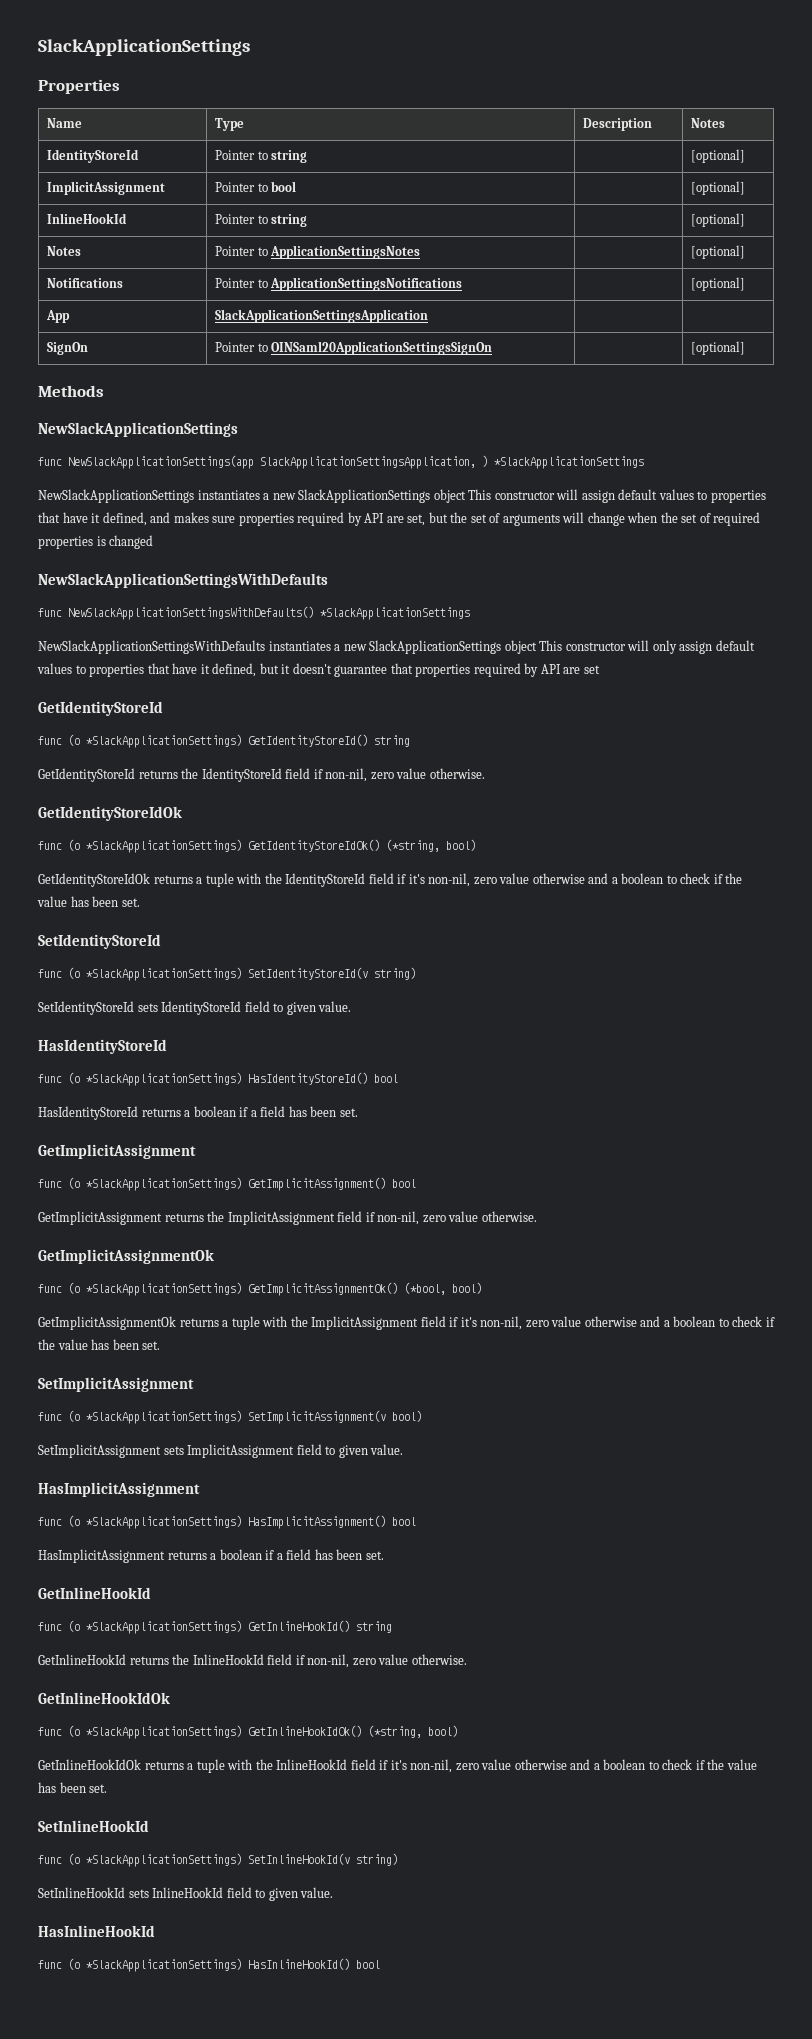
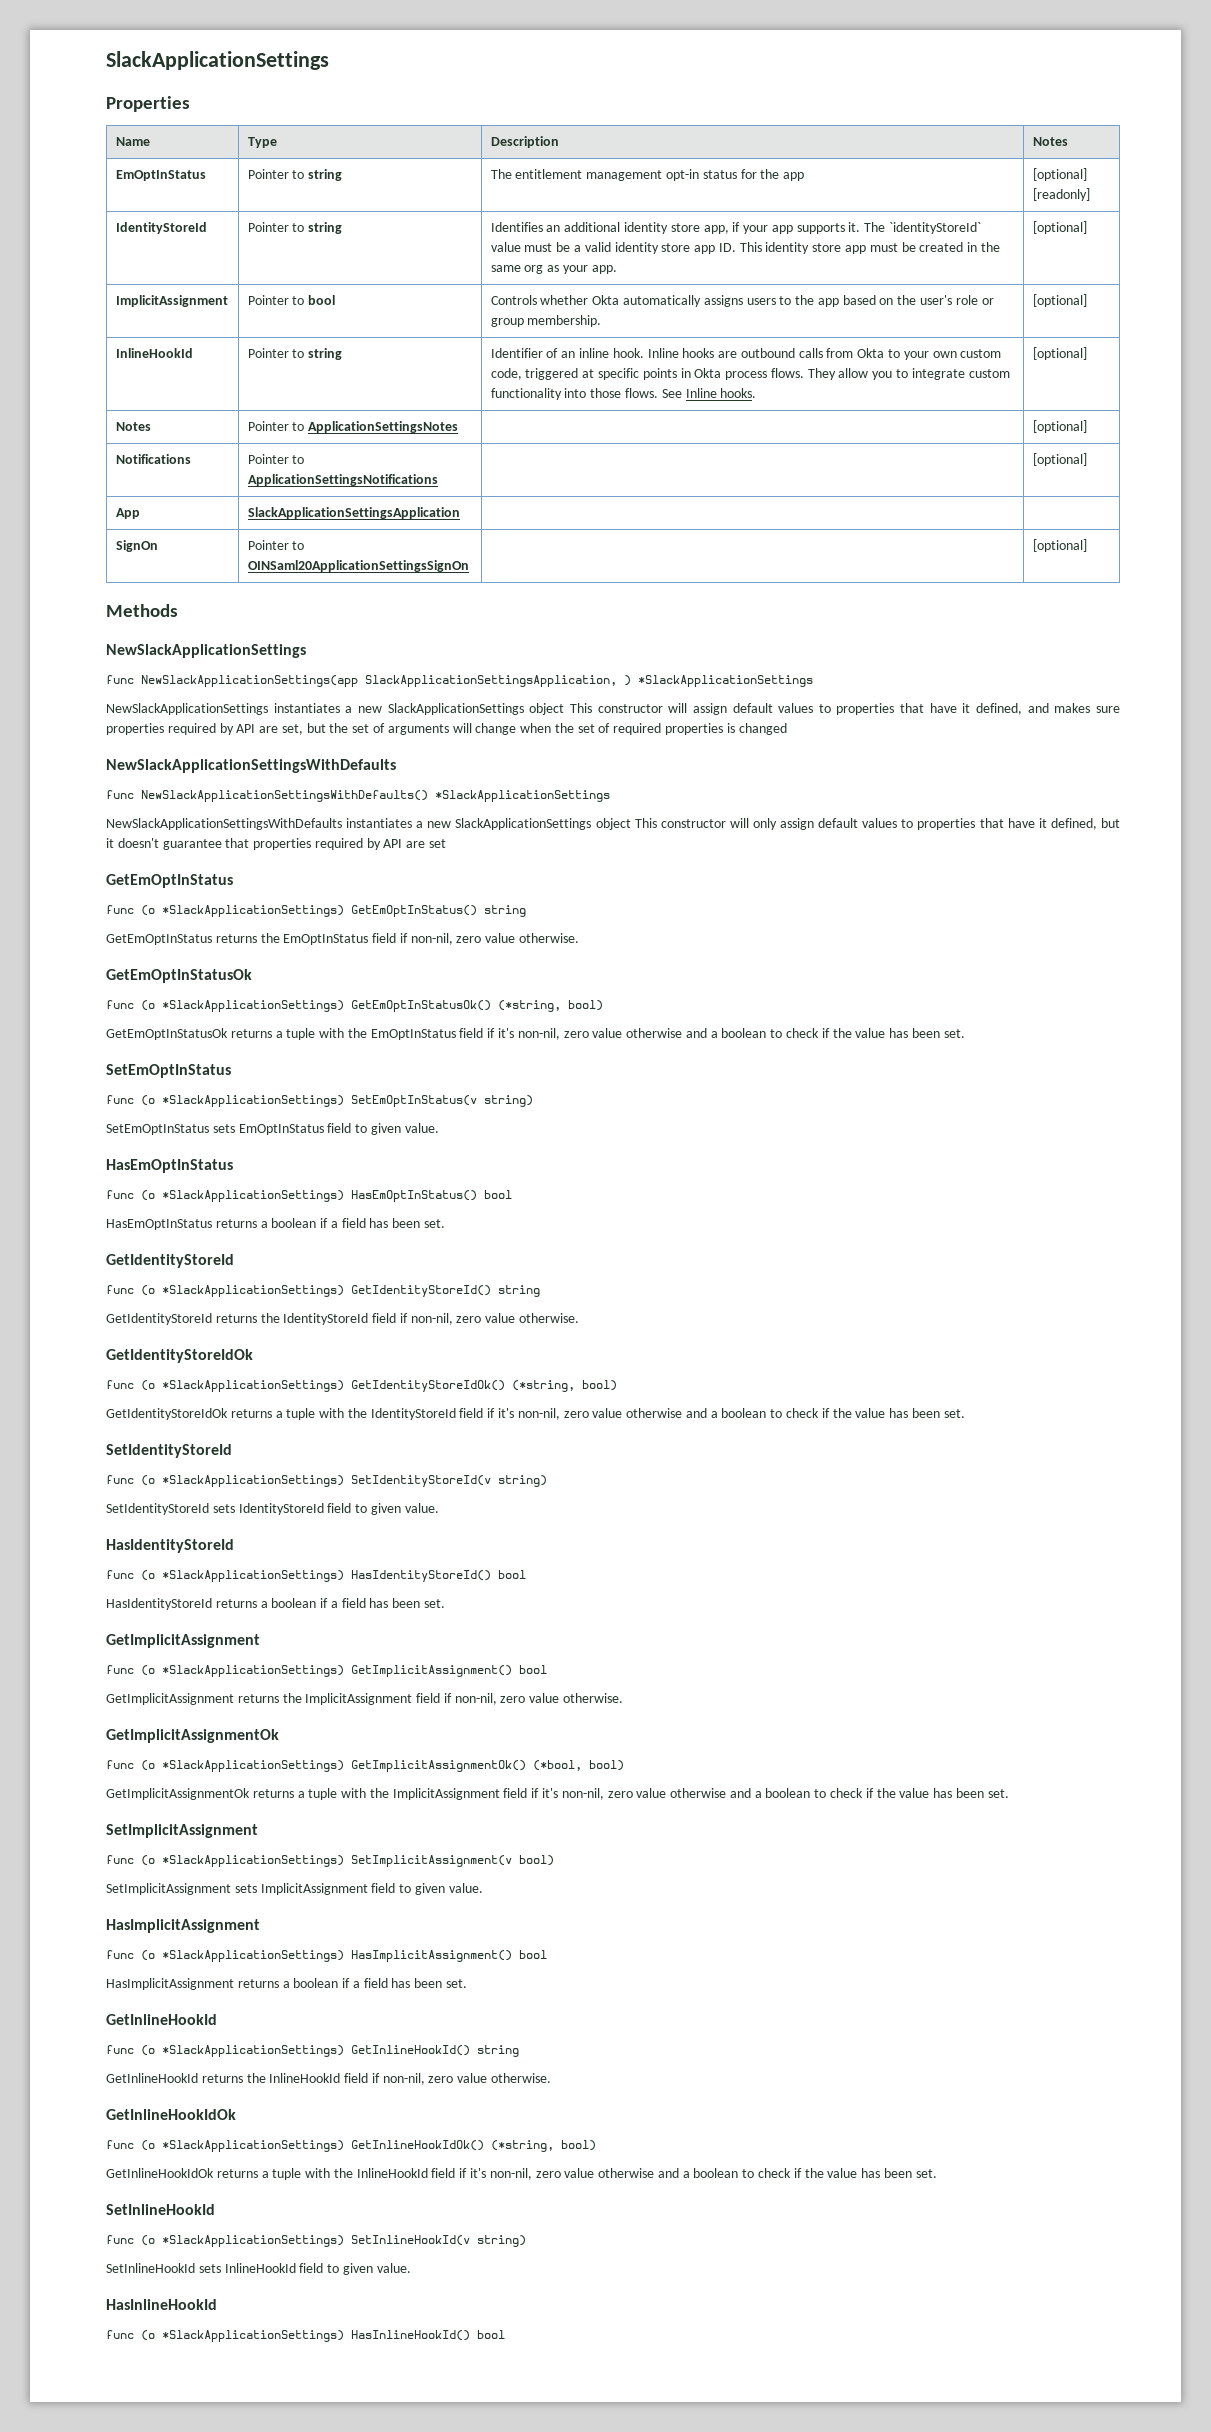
- IdentityStoreId | Pointer to string | | [optional]
+ EmOptInStatus | Pointer to string | The entitlement management opt-in status for the app | [optional] [readonly]
+ IdentityStoreId | Pointer to string | Identifies an additional identity store app, if your app supports it. The `identityStoreId` value must be a valid identity store app ID. This identity store app must be created in the same org as your app. | [optional]
- ImplicitAssignment | Pointer to bool | | [optional]
+ ImplicitAssignment | Pointer to bool | Controls whether Okta automatically assigns users to the app based on the user's role or group membership. | [optional]
+ Identifier of an inline hook. Inline hooks are outbound calls from Okta to your own custom code, triggered at specific points in Okta process flows. They allow you to integrate custom functionality into those flows. See Inline hooks.
  NewSlackApplicationSettingsWithDefaults instantiates a new SlackApplicationSettings object This constructor will only assign default values to properties that have it defined, but it doesn't guarantee that properties required by API are set
+ GetEmOptInStatus
+ func (o *SlackApplicationSettings) GetEmOptInStatus() string
+ GetEmOptInStatus returns the EmOptInStatus field if non-nil, zero value otherwise.
+ GetEmOptInStatusOk
+ func (o *SlackApplicationSettings) GetEmOptInStatusOk() (*string, bool)
+ GetEmOptInStatusOk returns a tuple with the EmOptInStatus field if it's non-nil, zero value otherwise and a boolean to check if the value has been set.
+ SetEmOptInStatus
+ func (o *SlackApplicationSettings) SetEmOptInStatus(v string)
+ SetEmOptInStatus sets EmOptInStatus field to given value.
+ HasEmOptInStatus
+ func (o *SlackApplicationSettings) HasEmOptInStatus() bool
+ HasEmOptInStatus returns a boolean if a field has been set.

